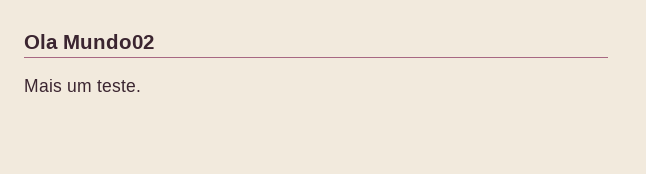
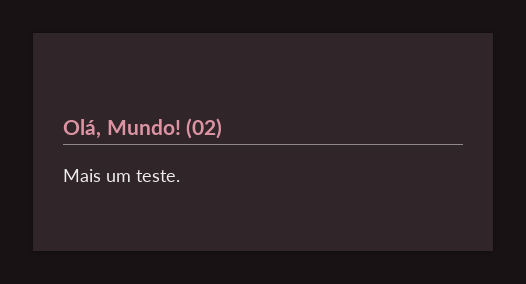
- Ola Mundo02
+ Olá, Mundo! (02)

